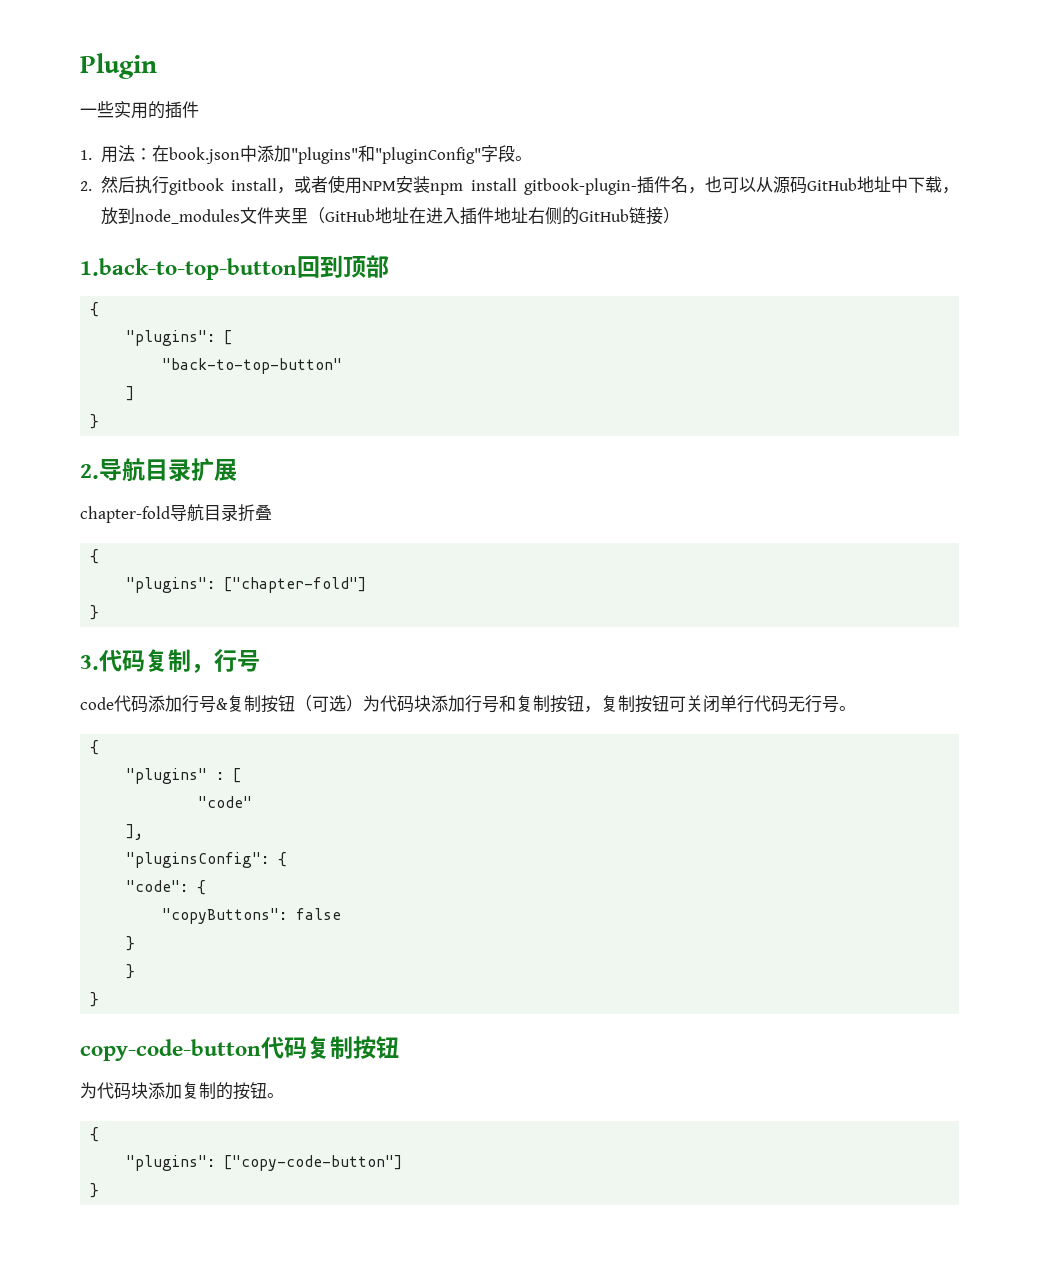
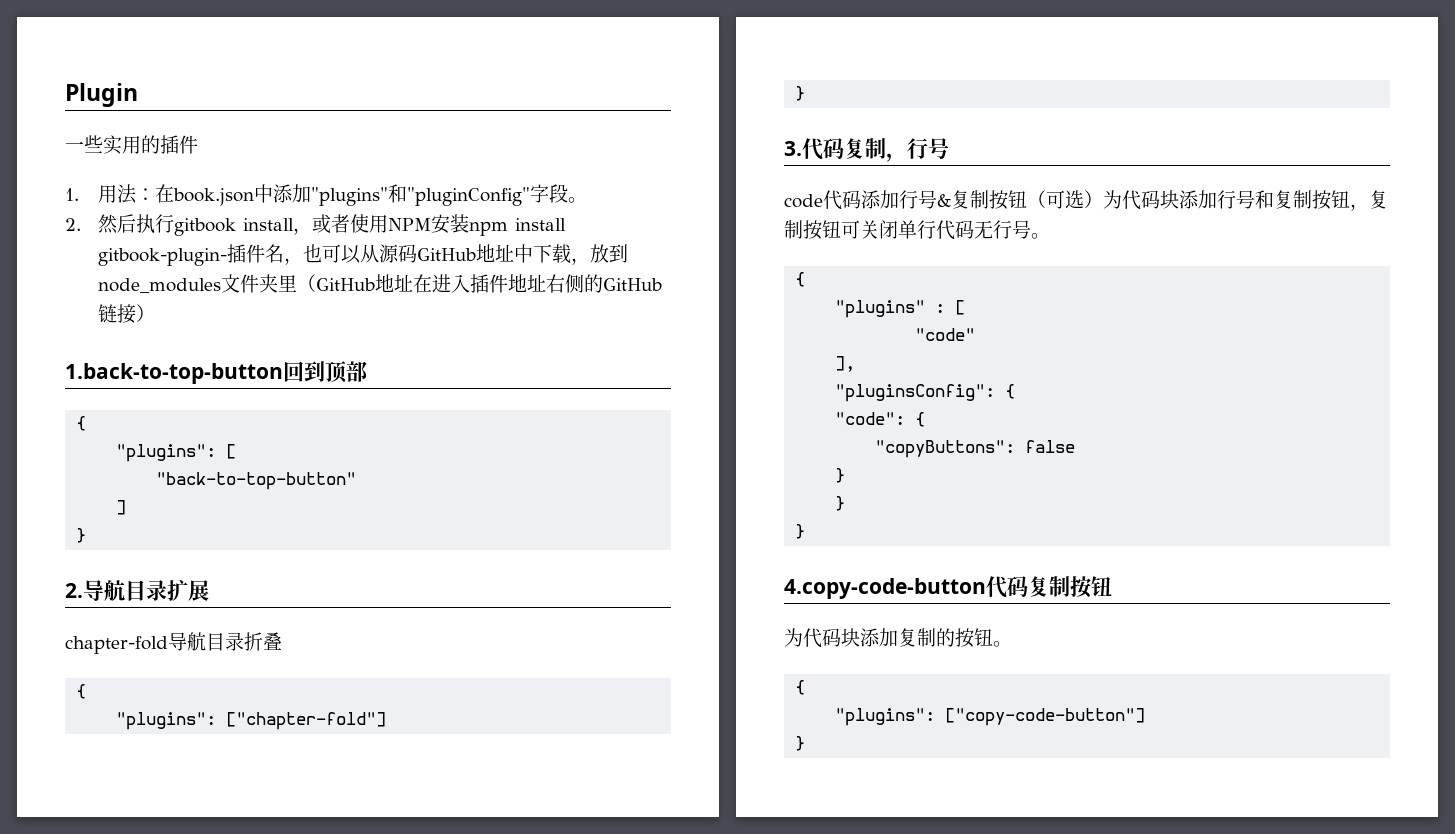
- copy-code-button代码复制按钮
+ 4.copy-code-button代码复制按钮

